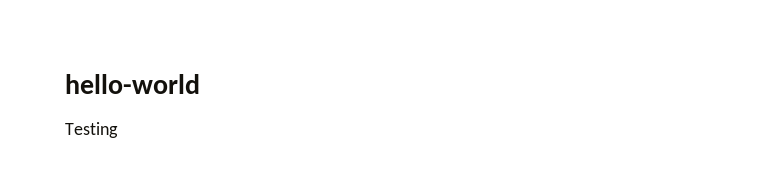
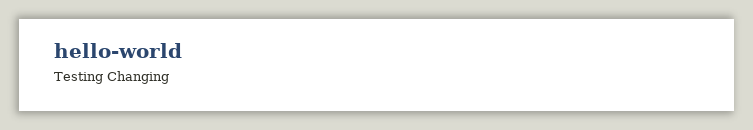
- Testing
+ Testing Changing

